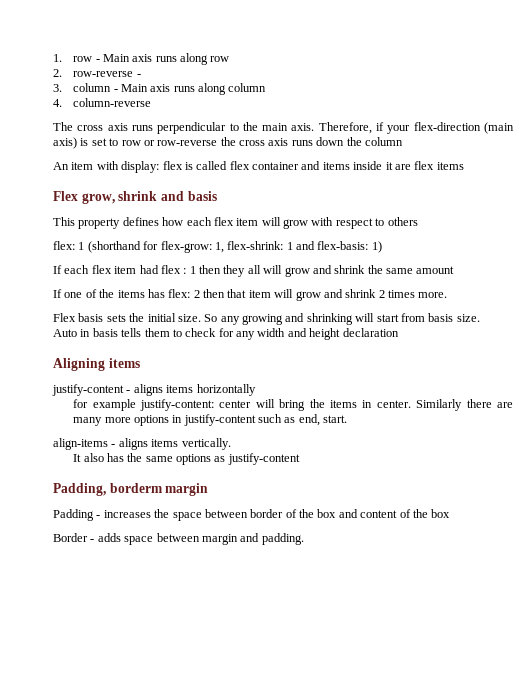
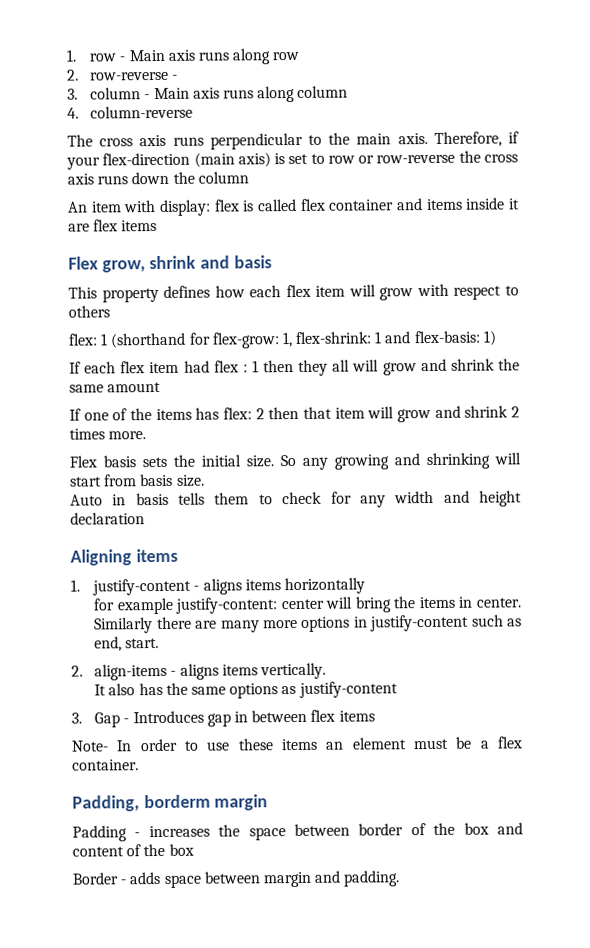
- justify-content - aligns items horizontally
+ 1. justify-content - aligns items horizontally
- align-items - aligns items vertically.
+ 2. align-items - aligns items vertically.
+ 3. Gap - Introduces gap in between flex items
+ Note- In order to use these items an element must be a flex container.

